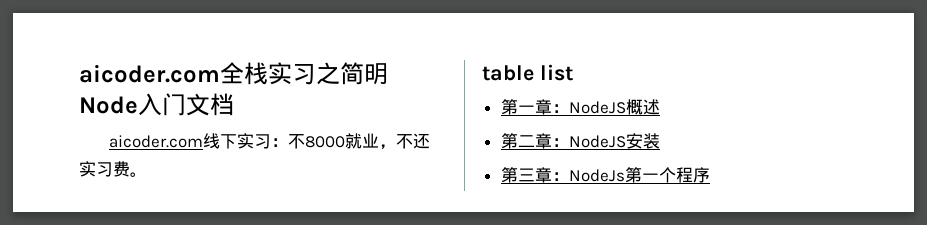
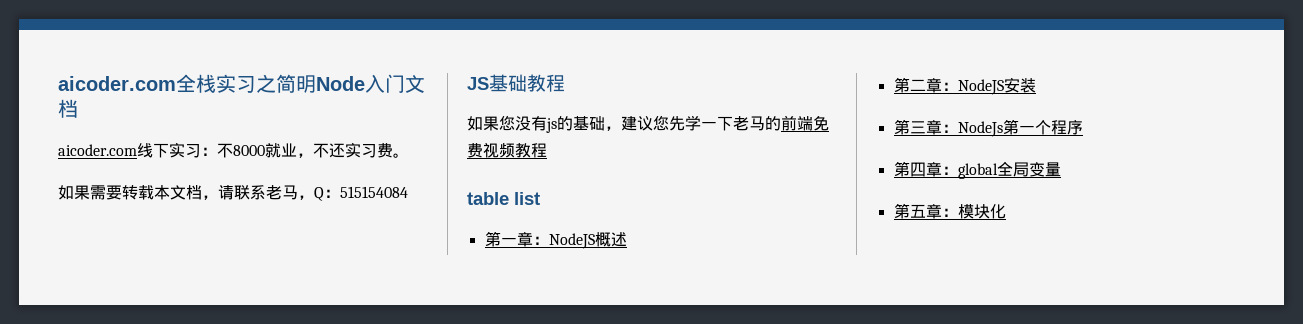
+ 如果需要转载本文档，请联系老马，Q：515154084
+ JS基础教程
+ 如果您没有js的基础，建议您先学一下老马的前端免费视频教程
+ 第四章：global全局变量
+ 第五章：模块化

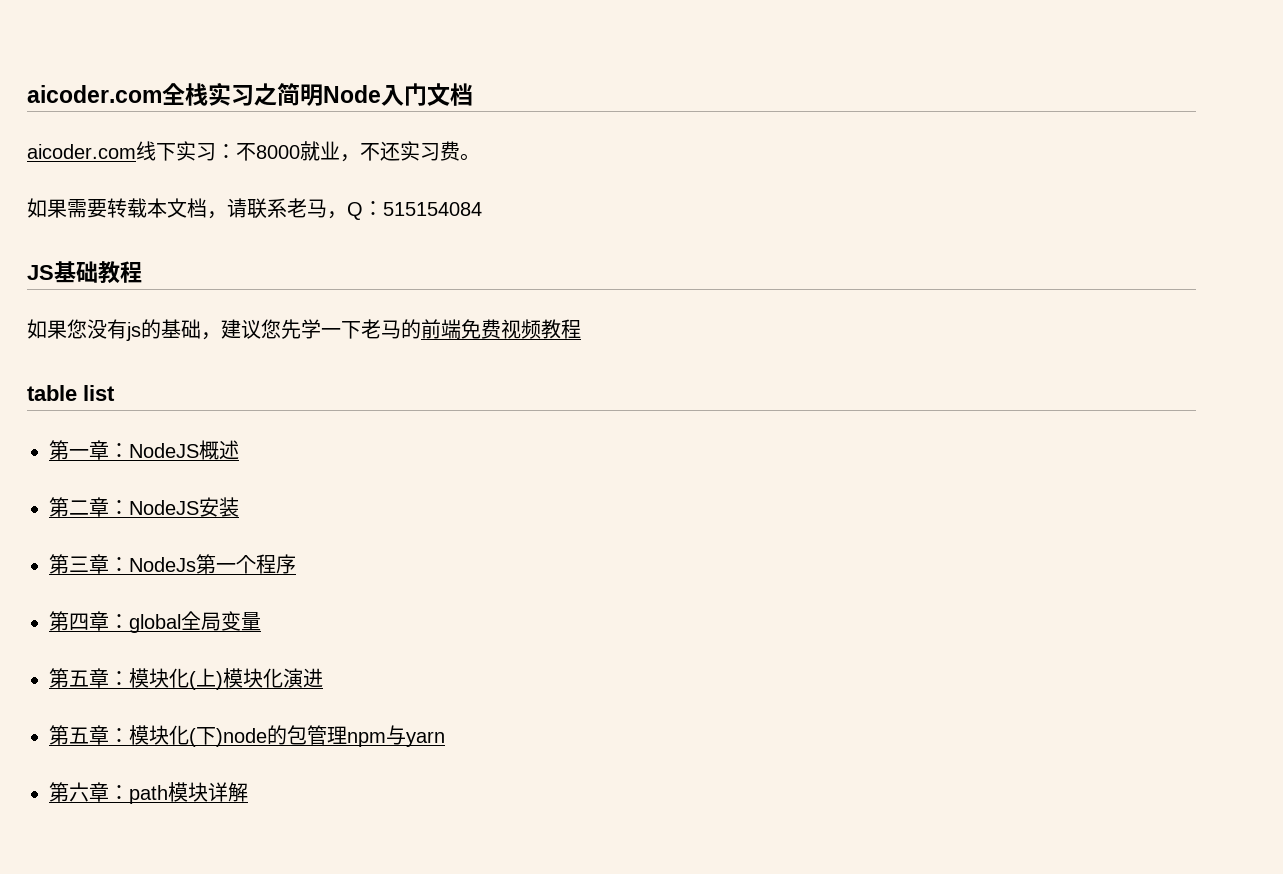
- 第五章：模块化
+ 第五章：模块化(上)模块化演进
+ 第五章：模块化(下)node的包管理npm与yarn
+ 第六章：path模块详解

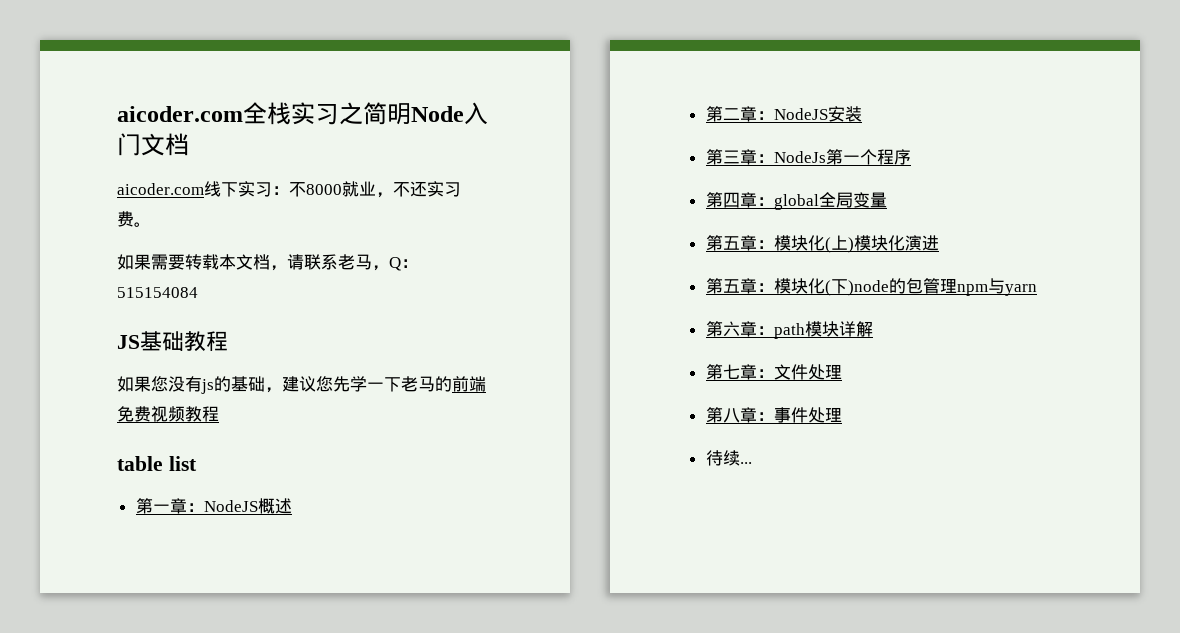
+ 第七章：文件处理
+ 第八章：事件处理
+ 待续...

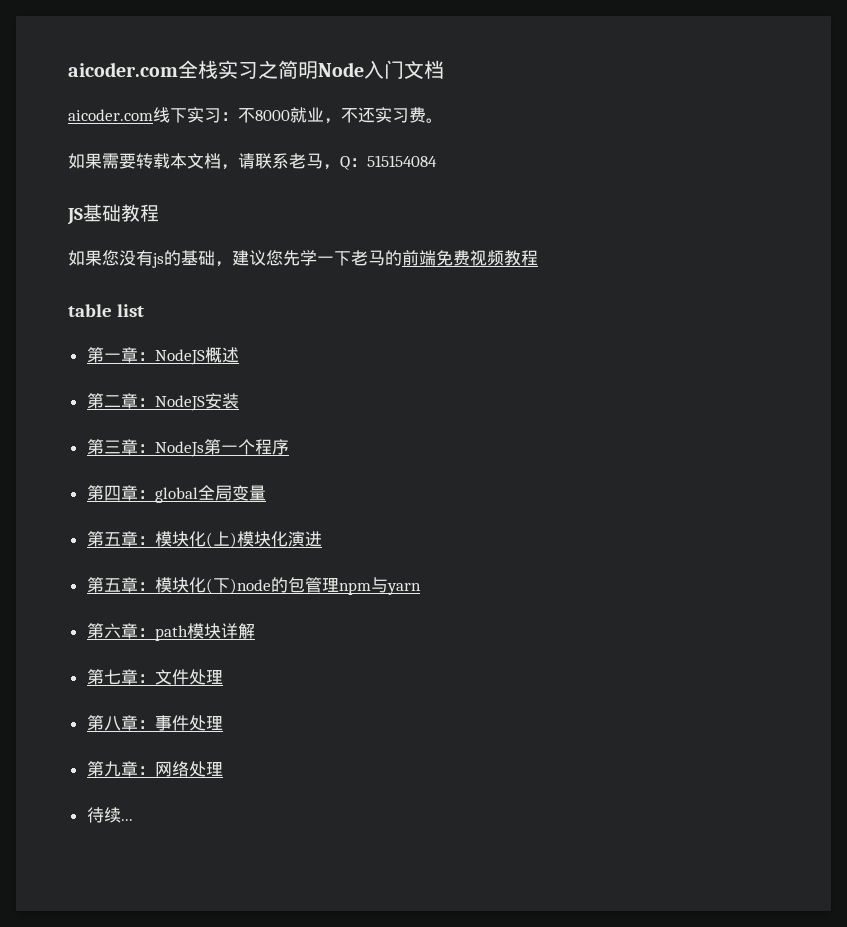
+ 第九章：网络处理

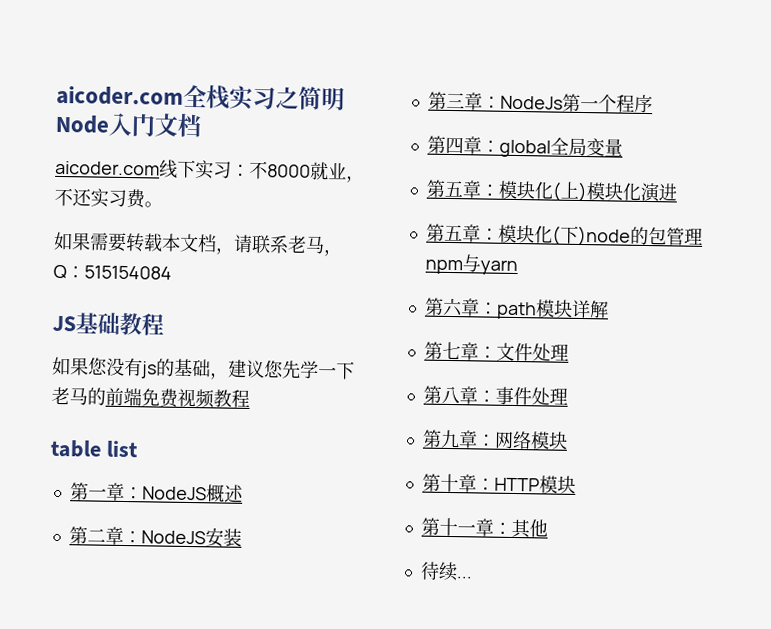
- 第九章：网络处理
+ 第九章：网络模块
+ 第十章：HTTP模块
+ 第十一章：其他

